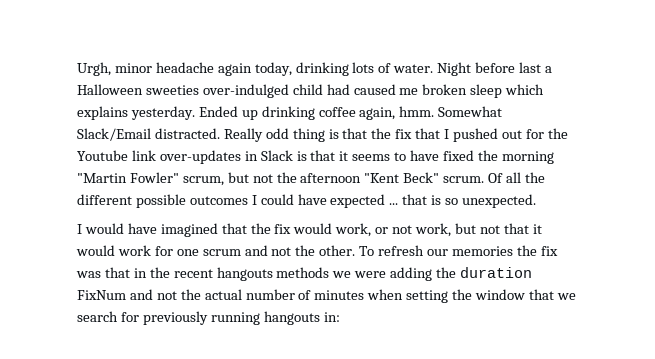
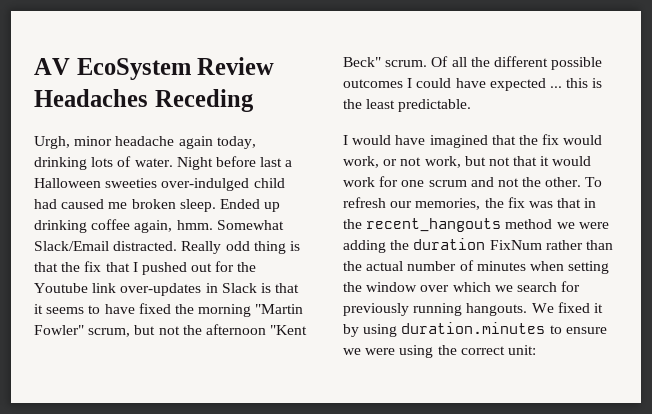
+ AV EcoSystem Review Headaches Receding
- Night before last a Halloween sweeties over-indulged child had caused me broken sleep which explains yesterday.
+ Night before last a Halloween sweeties over-indulged child had caused me broken sleep.
- Of all the different possible outcomes I could have expected ... that is so unexpected.
+ Of all the different possible outcomes I could have expected ... this is the least predictable.
- To refresh our memories the fix was that in the recent hangouts methods we were adding the duration FixNum and not the actual number of minutes when setting the window that we search for previously running hangouts in:
+ To refresh our memories, the fix was that in the recent_hangouts method we were adding the duration FixNum rather than the actual number of minutes when setting the window over which we search for previously running hangouts. We fixed it by using duration.minutes to ensure we were using the correct unit:

